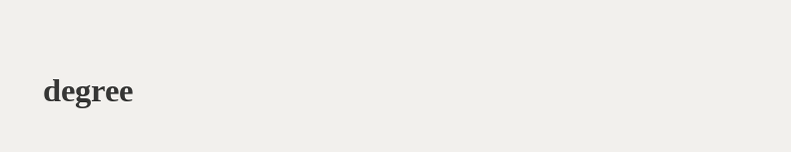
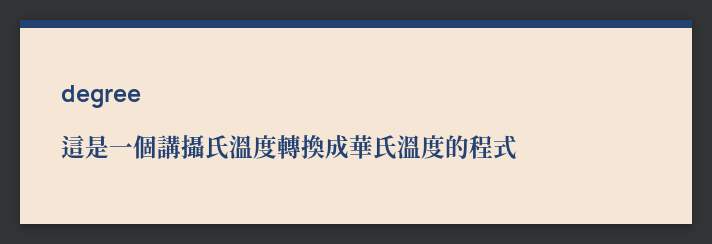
+ 這是一個講攝氏溫度轉換成華氏溫度的程式

